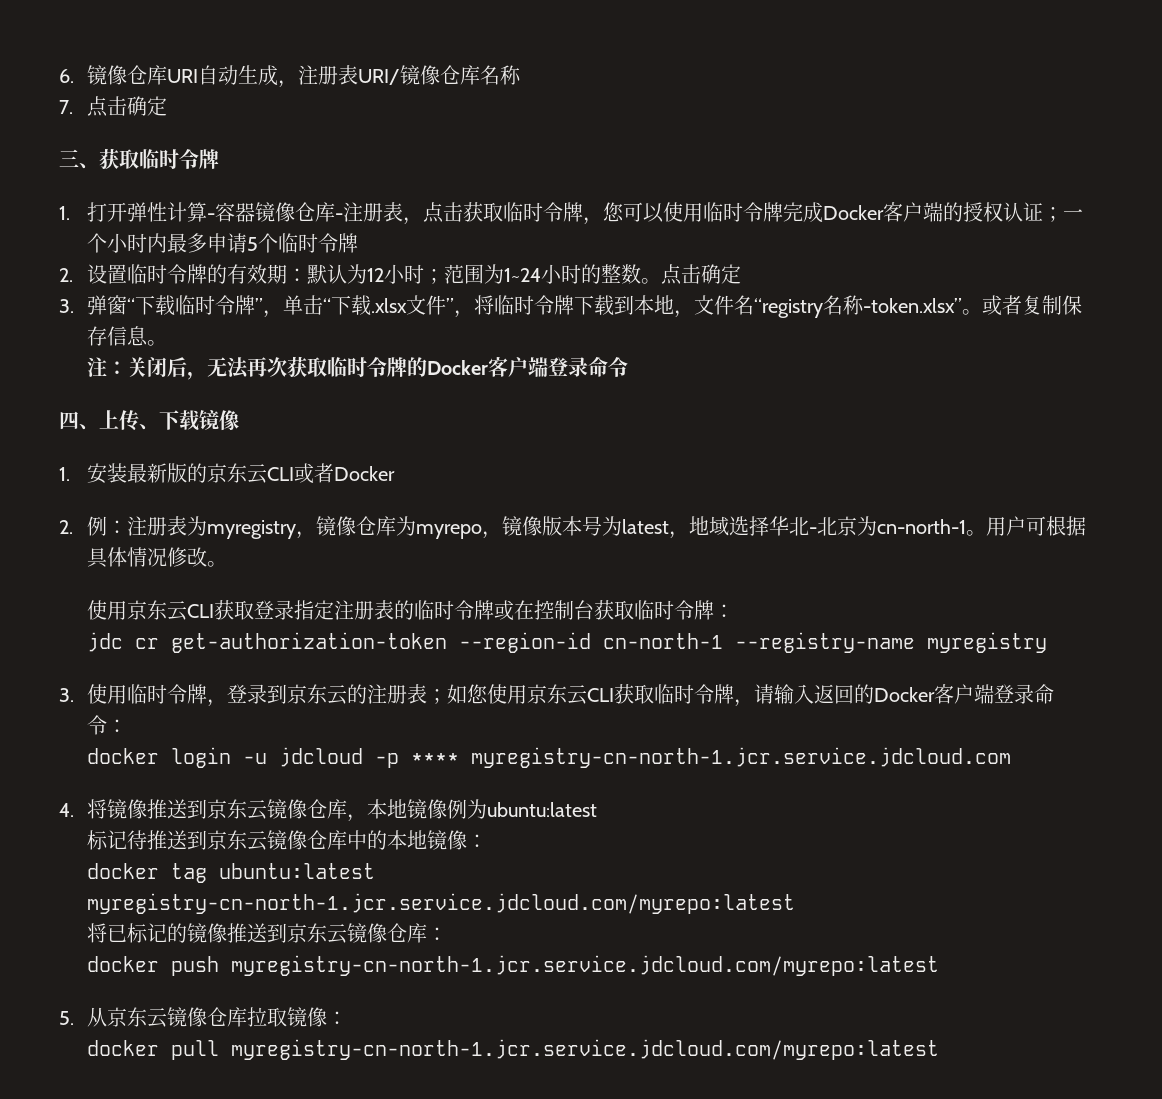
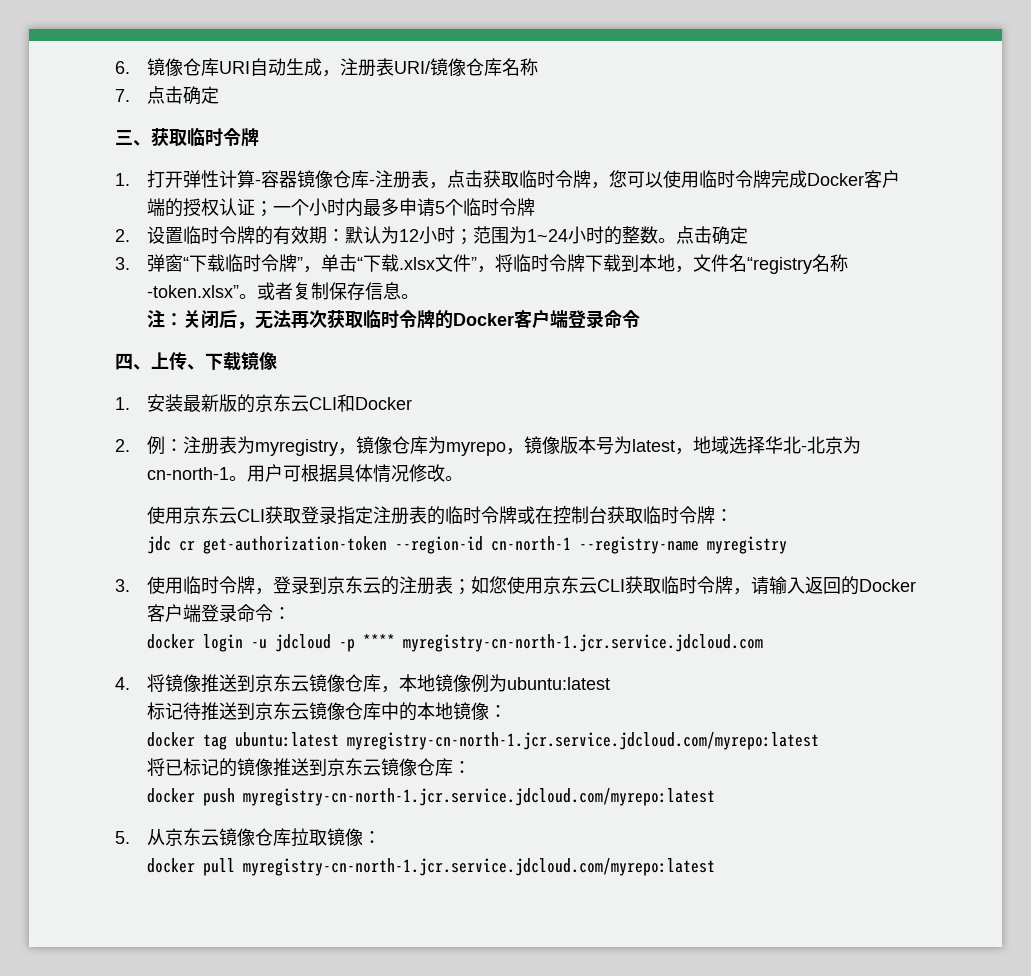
- 1.安装最新版的京东云CLI或者Docker
+ 1.安装最新版的京东云CLI和Docker

